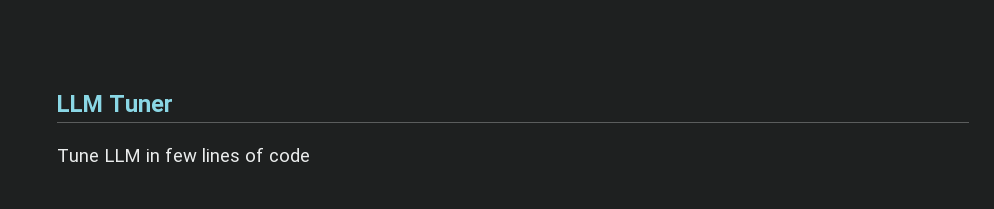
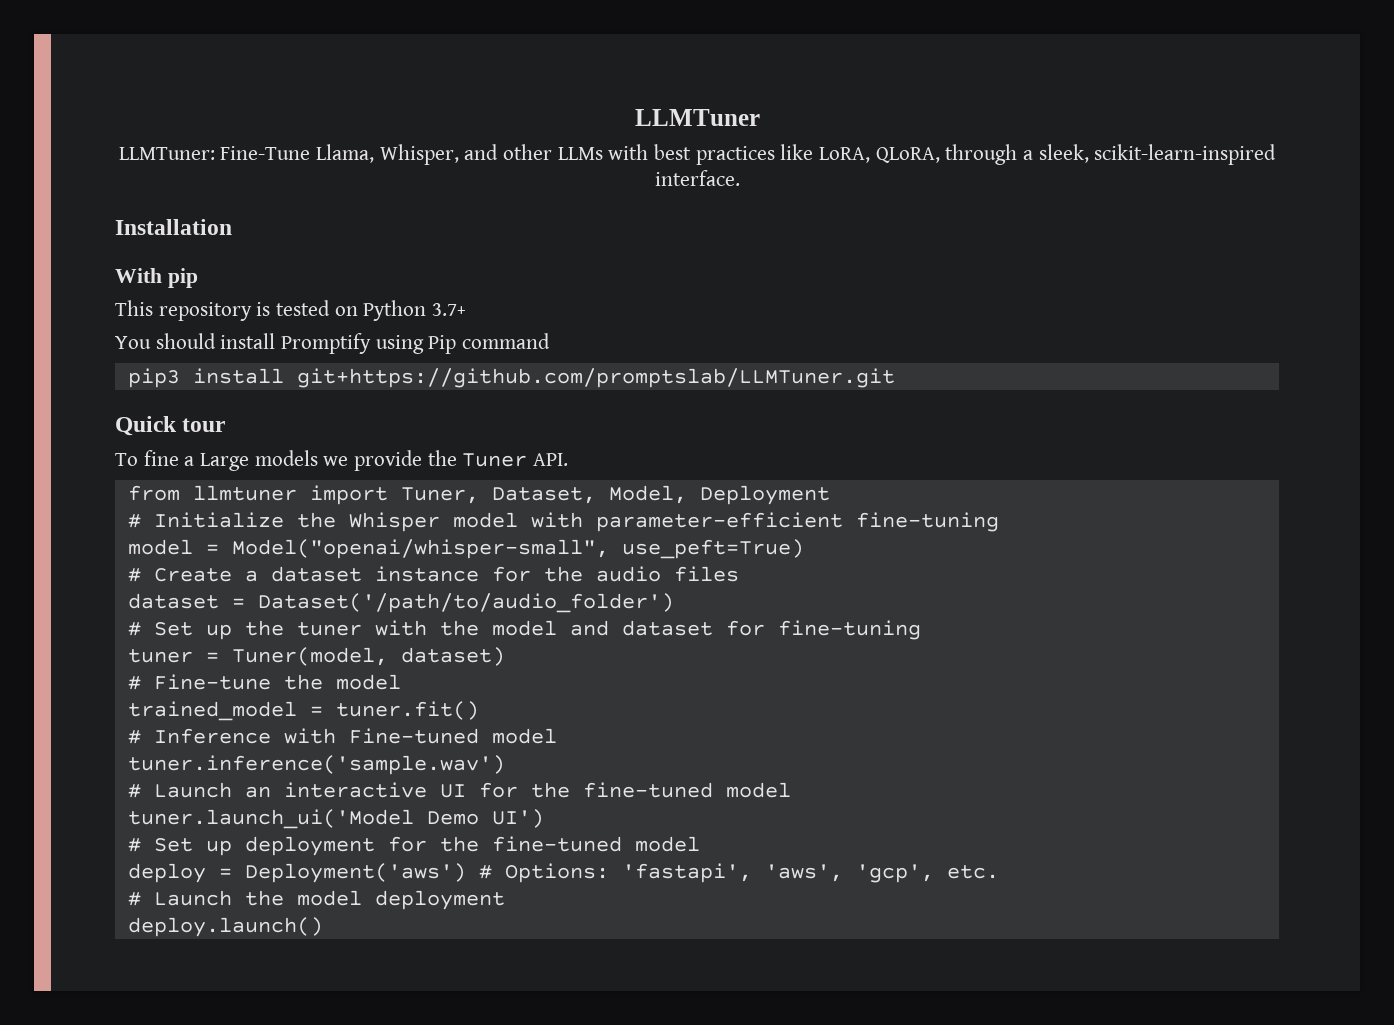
- LLM Tuner
- Tune LLM in few lines of code
+ LLMTuner
+ LLMTuner: Fine-Tune Llama, Whisper, and other LLMs with best practices like LoRA, QLoRA, through a sleek, scikit-learn-inspired interface.
+ Installation
+ With pip
+ This repository is tested on Python 3.7+
+ You should install Promptify using Pip command
+ pip3 install git+https://github.com/promptslab/LLMTuner.git
+ Quick tour
+ To fine a Large models we provide the Tuner API.
+ from llmtuner import Tuner, Dataset, Model, Deployment
+ # Initialize the Whisper model with parameter-efficient fine-tuning
+ model = Model("openai/whisper-small", use_peft=True)
+ # Create a dataset instance for the audio files
+ dataset = Dataset('/path/to/audio_folder')
+ # Set up the tuner with the model and dataset for fine-tuning
+ tuner = Tuner(model, dataset)
+ # Fine-tune the model
+ trained_model = tuner.fit()
+ # Inference with Fine-tuned model
+ tuner.inference('sample.wav')
+ # Launch an interactive UI for the fine-tuned model
+ tuner.launch_ui('Model Demo UI')
+ # Set up deployment for the fine-tuned model
+ deploy = Deployment('aws') # Options: 'fastapi', 'aws', 'gcp', etc.
+ # Launch the model deployment
+ deploy.launch()

